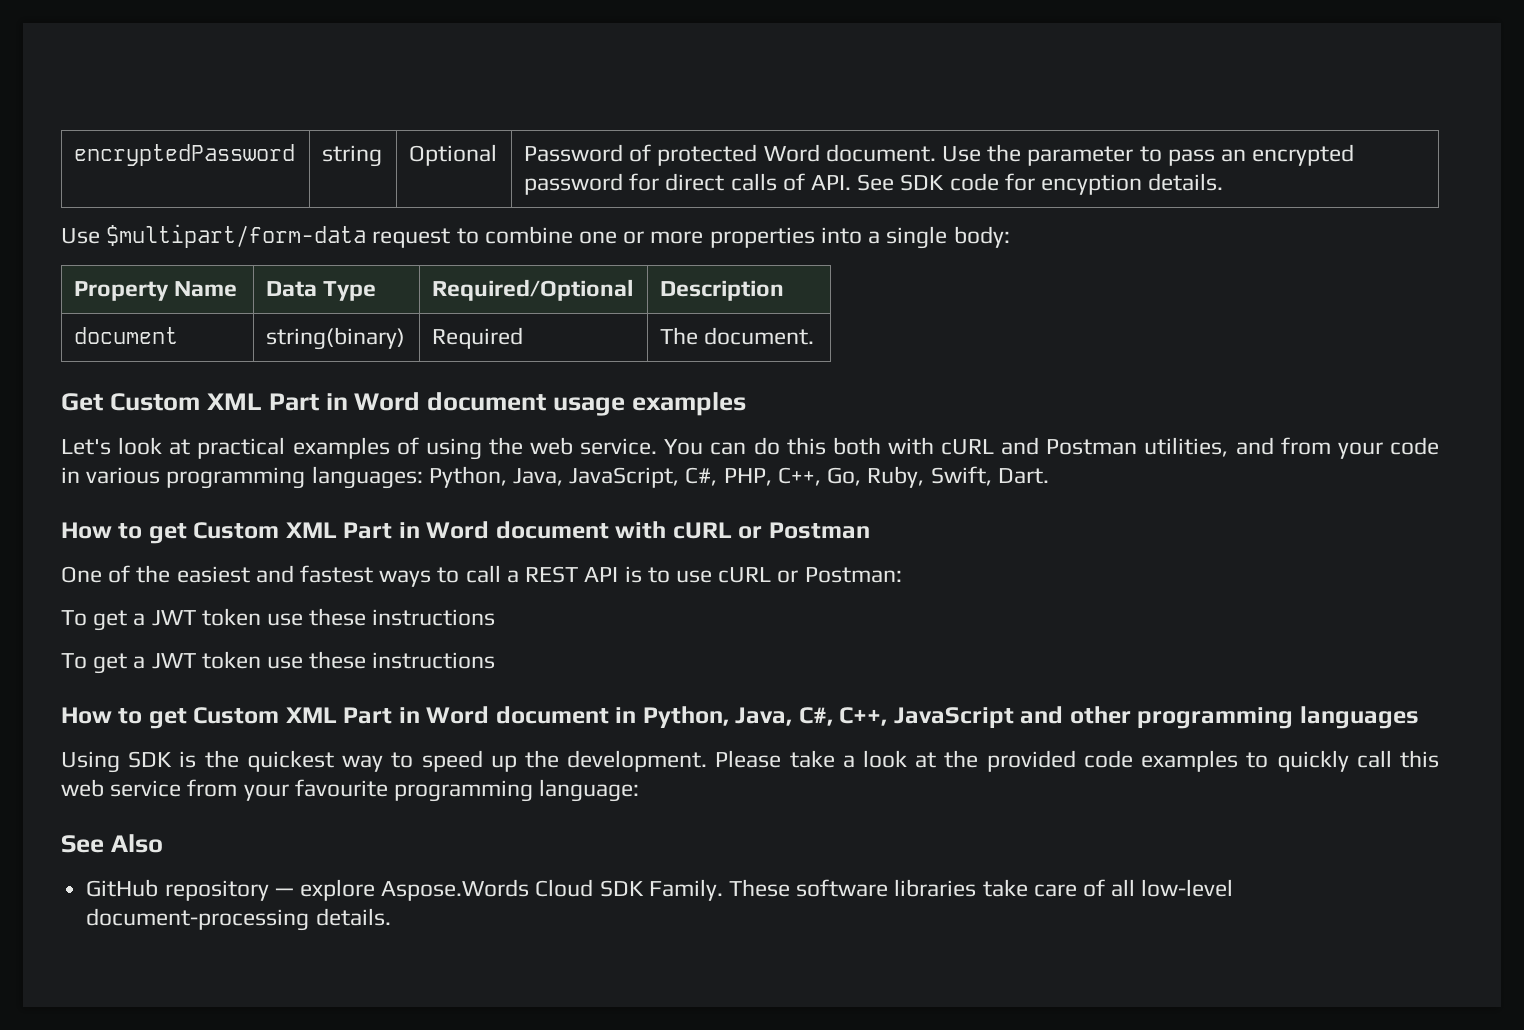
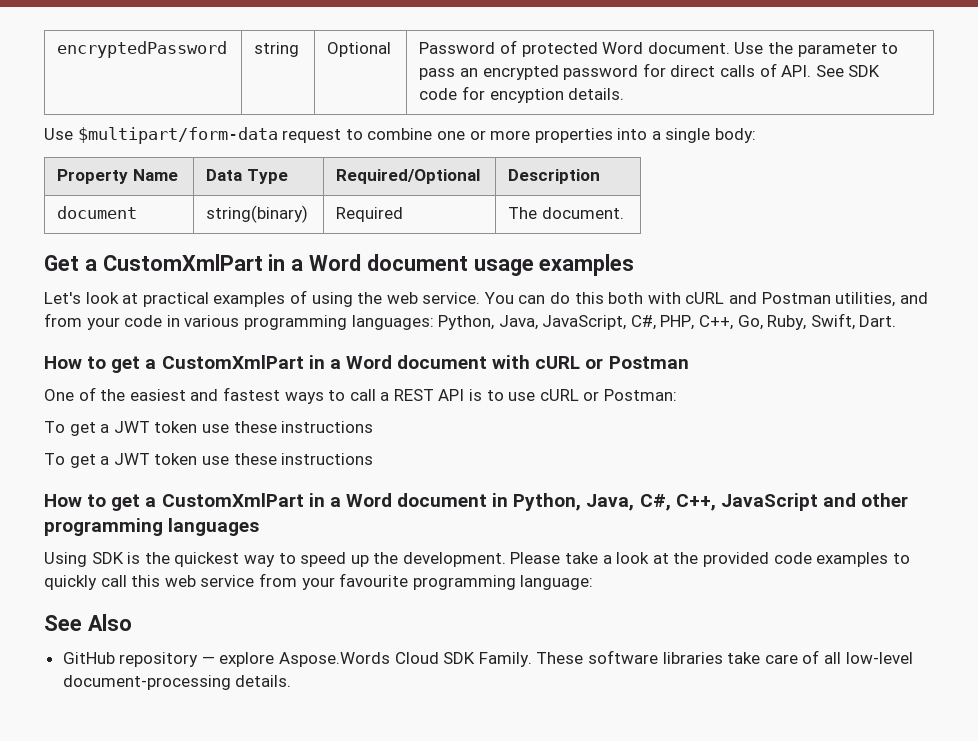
- Get Custom XML Part in Word document usage examples
+ Get a CustomXmlPart in a Word document usage examples
- How to get Custom XML Part in Word document with cURL or Postman
+ How to get a CustomXmlPart in a Word document with cURL or Postman
- How to get Custom XML Part in Word document in Python, Java, C#, C++, JavaScript and other programming languages
+ How to get a CustomXmlPart in a Word document in Python, Java, C#, C++, JavaScript and other programming languages

